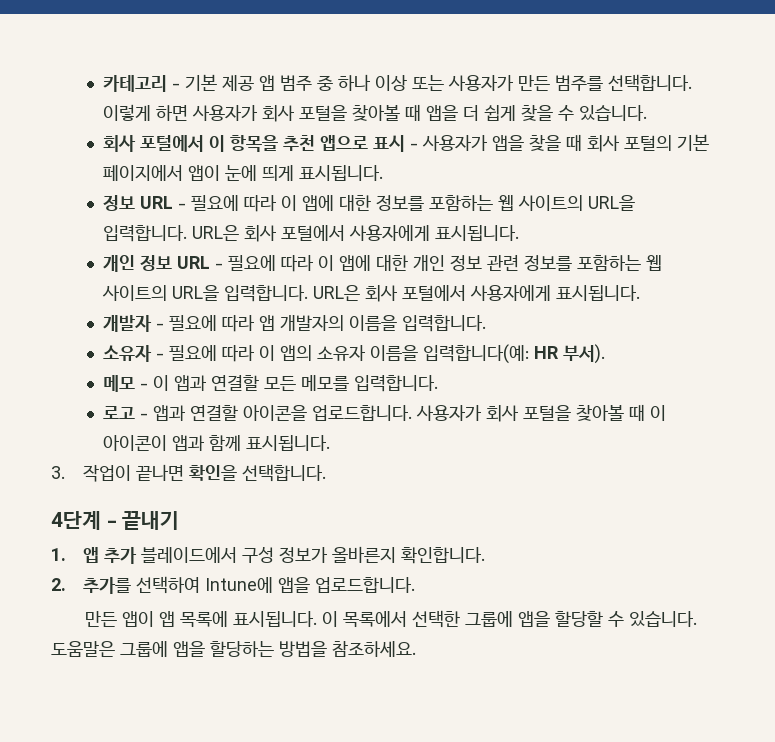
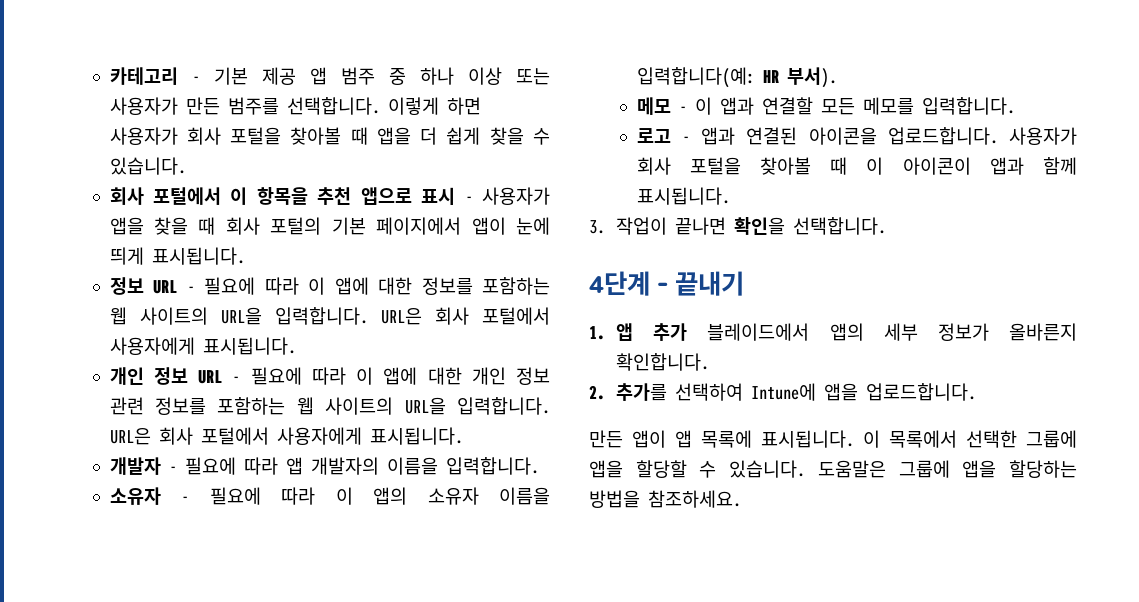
- 로고 - 앱과 연결할 아이콘을 업로드합니다.
+ 로고 - 앱과 연결된 아이콘을 업로드합니다.
- 1. 앱 추가 블레이드에서 구성 정보가 올바른지 확인합니다.
+ 1. 앱 추가 블레이드에서 앱의 세부 정보가 올바른지 확인합니다.

